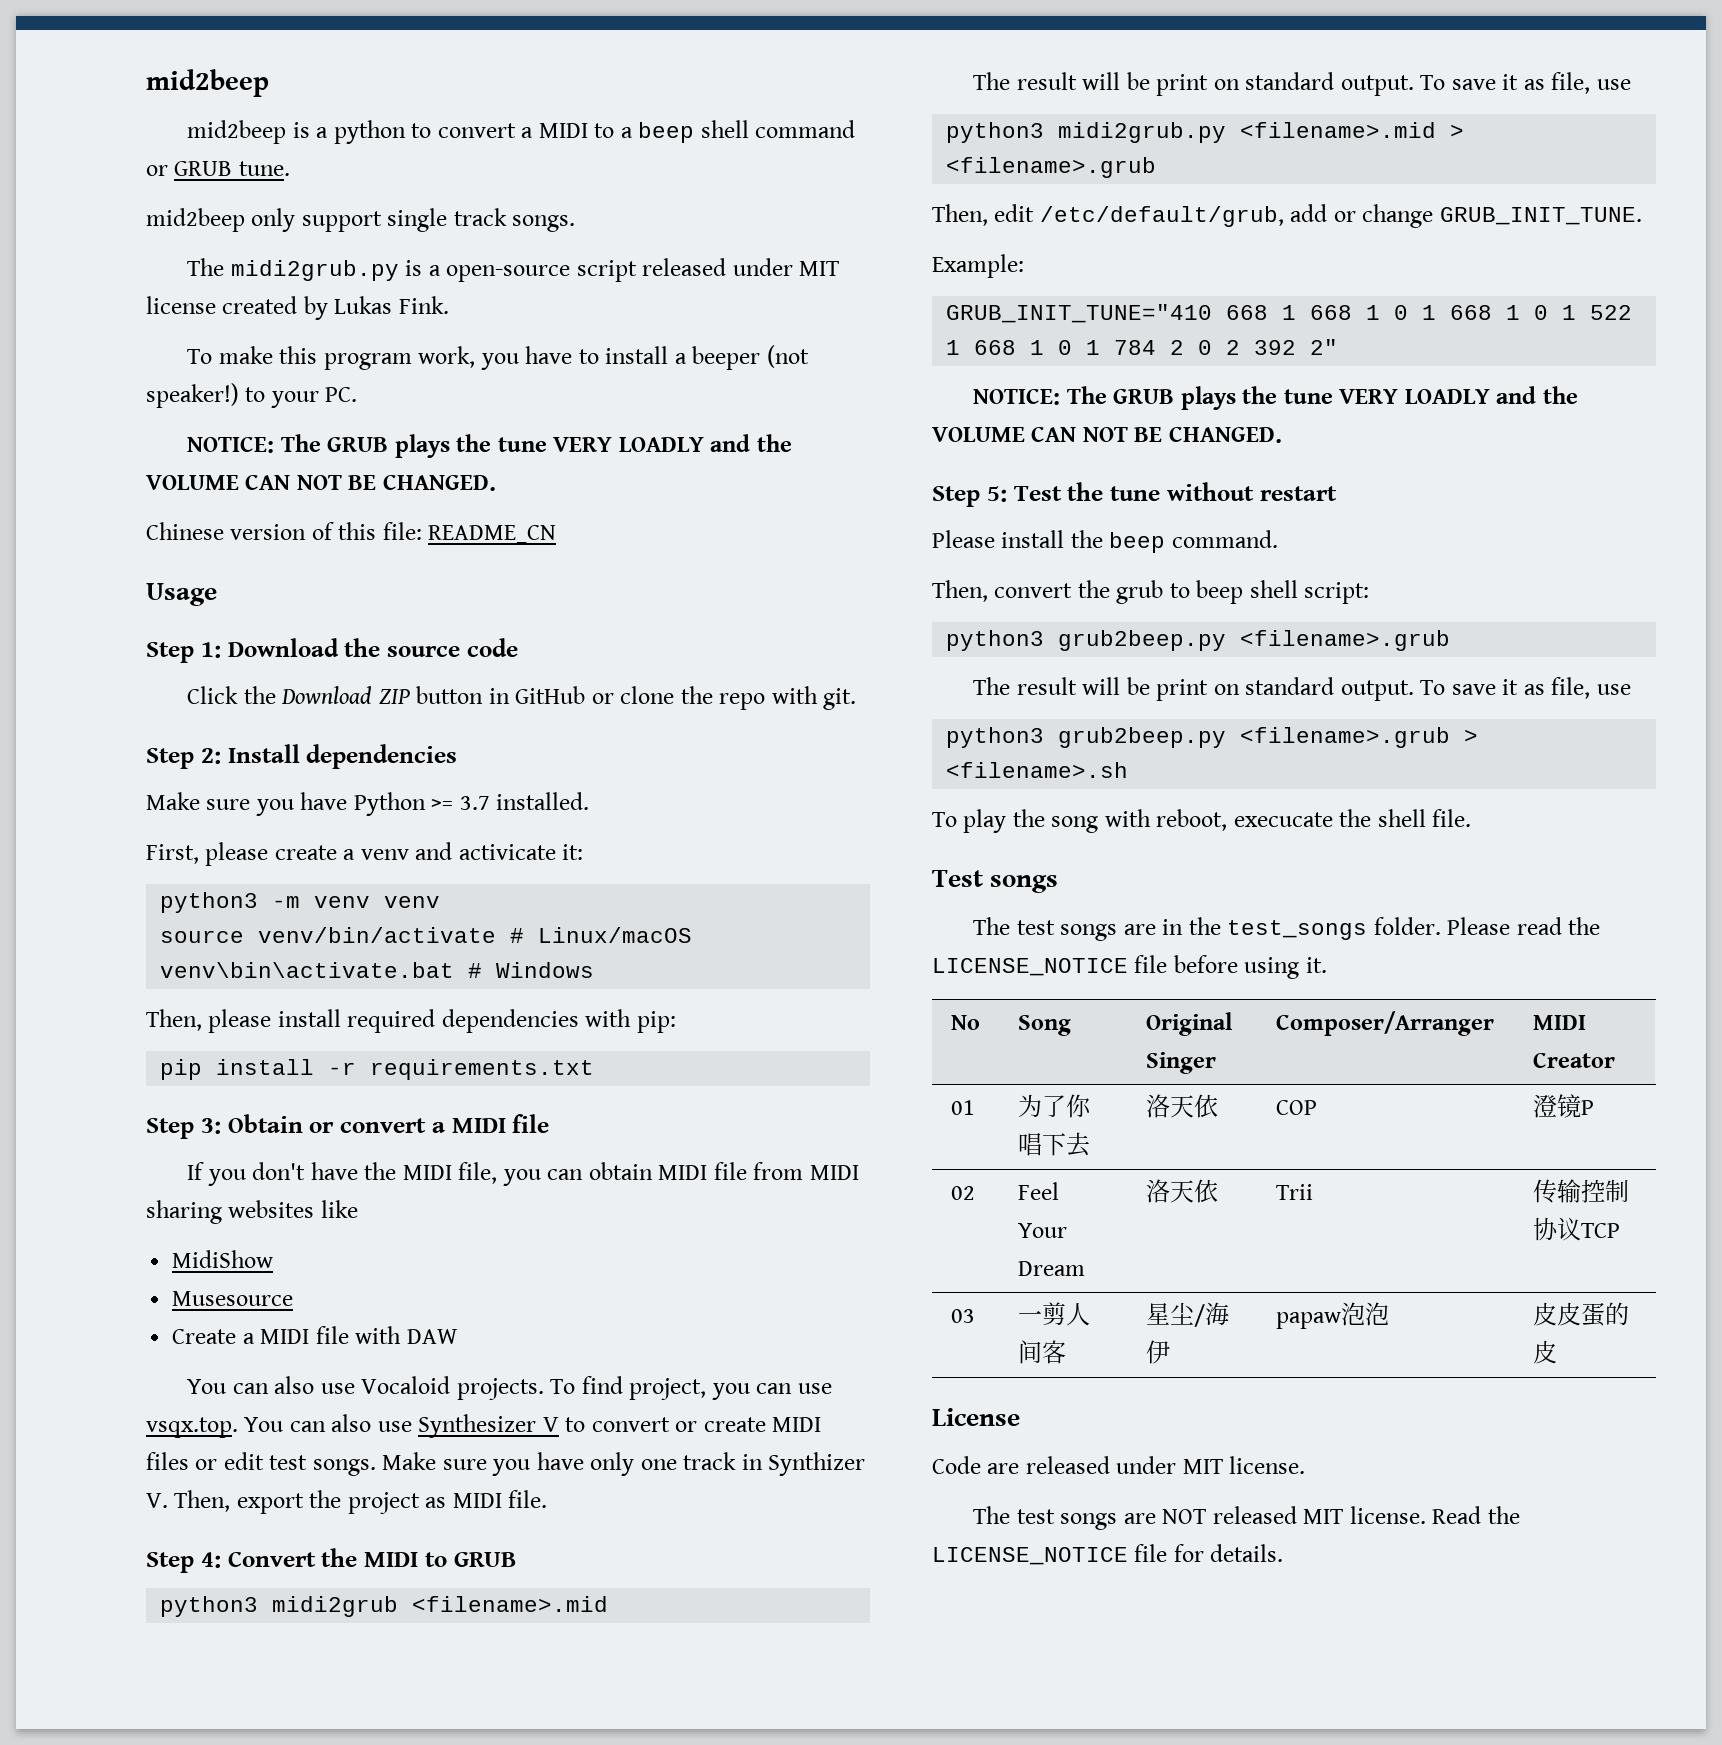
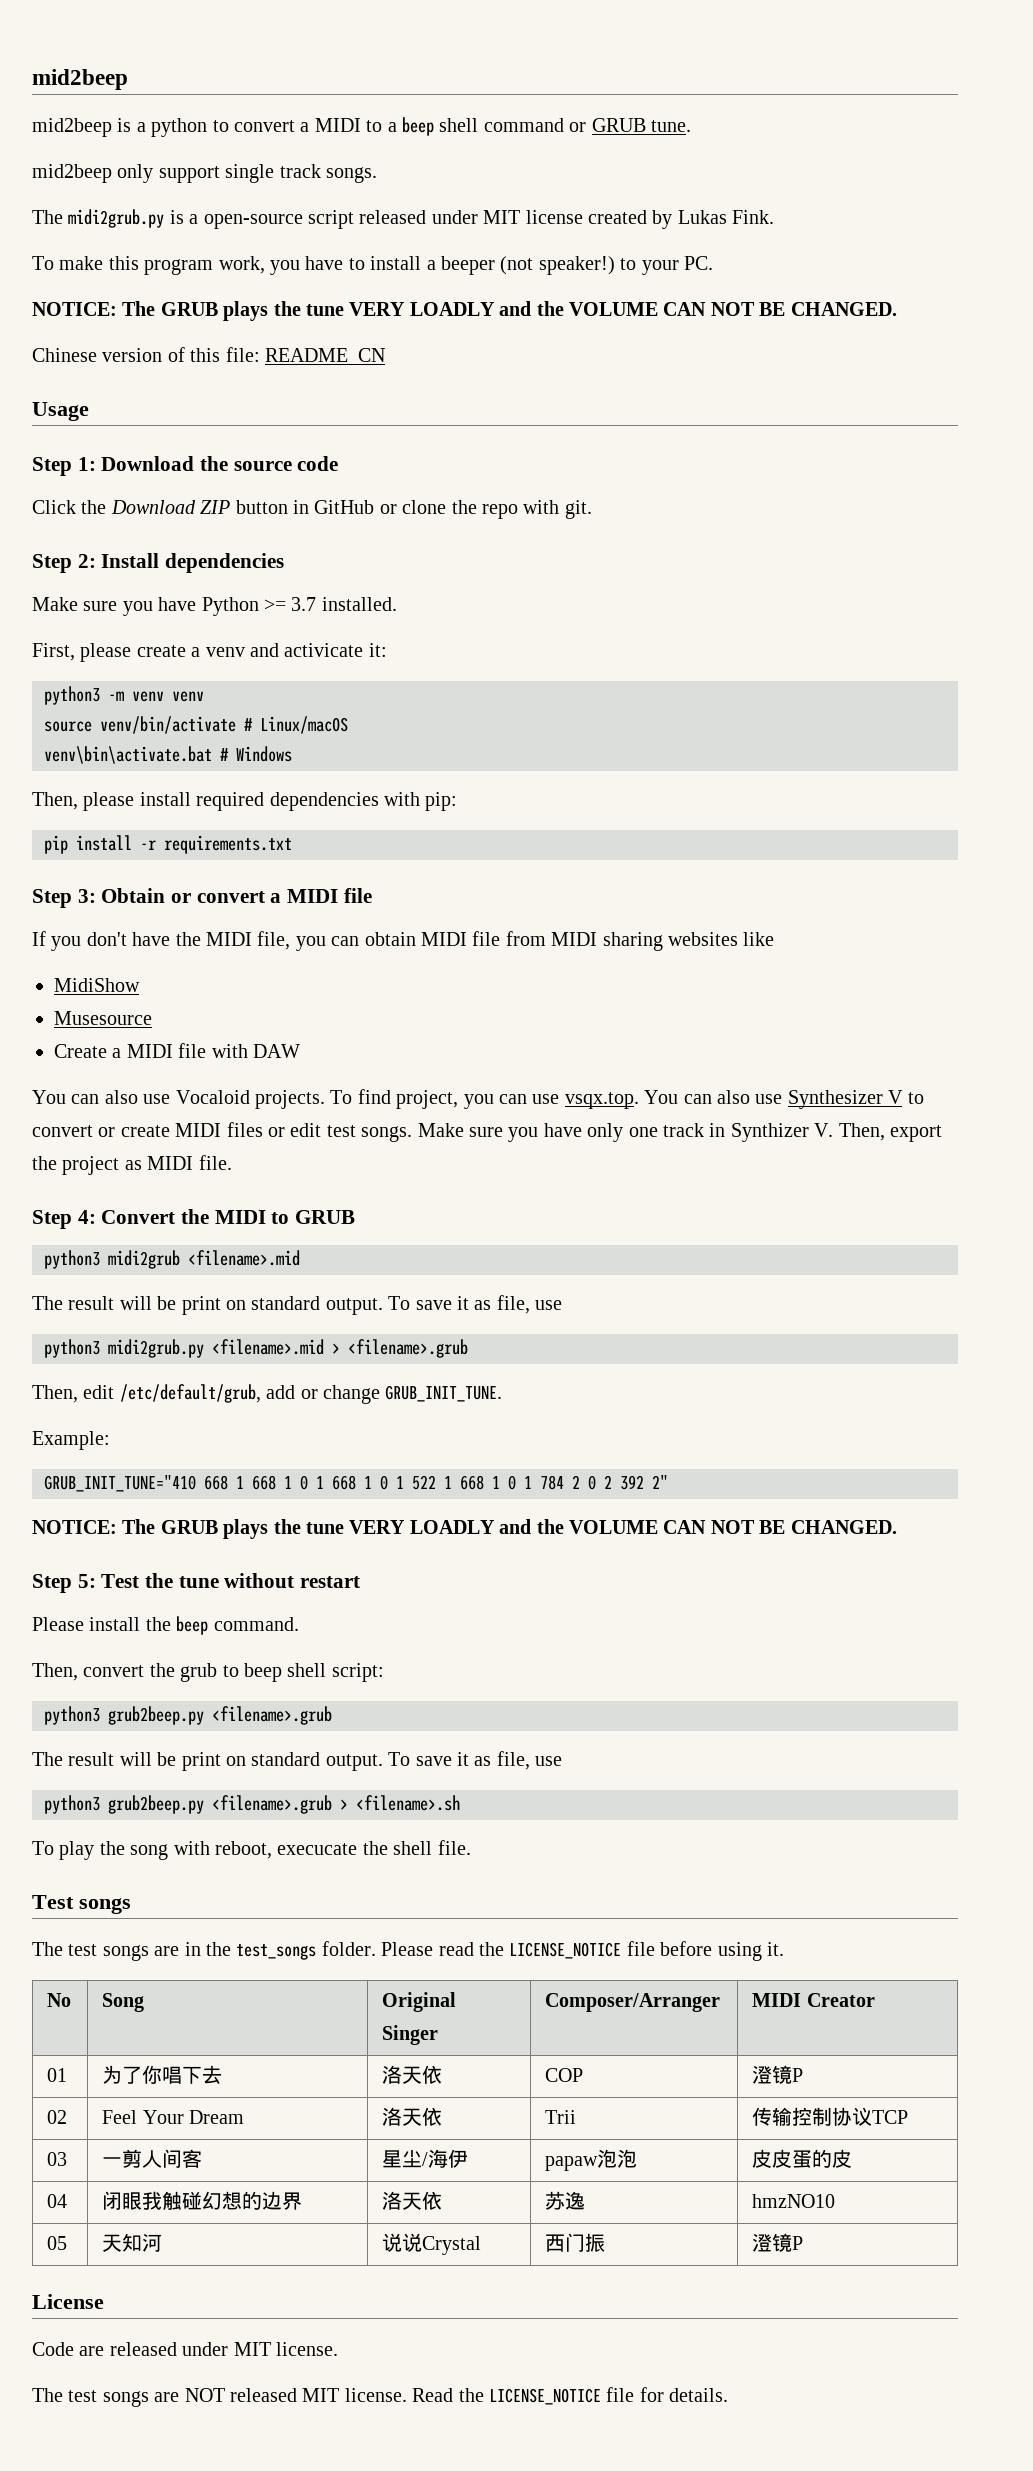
+ 04 | 闭眼我触碰幻想的边界 | 洛天依 | 苏逸 | hmzNO10
+ 05 | 天知河 | 说说Crystal | 西门振 | 澄镜P

